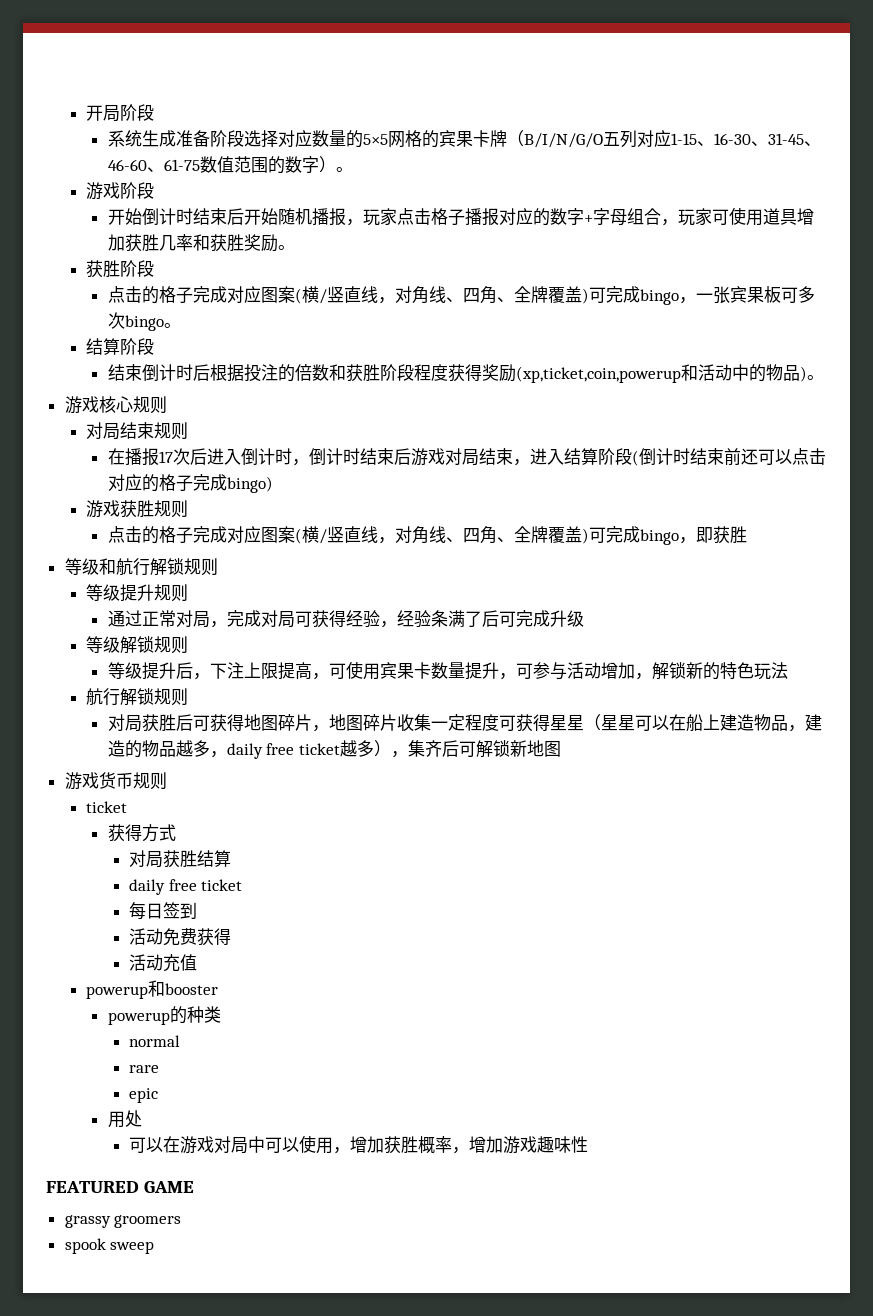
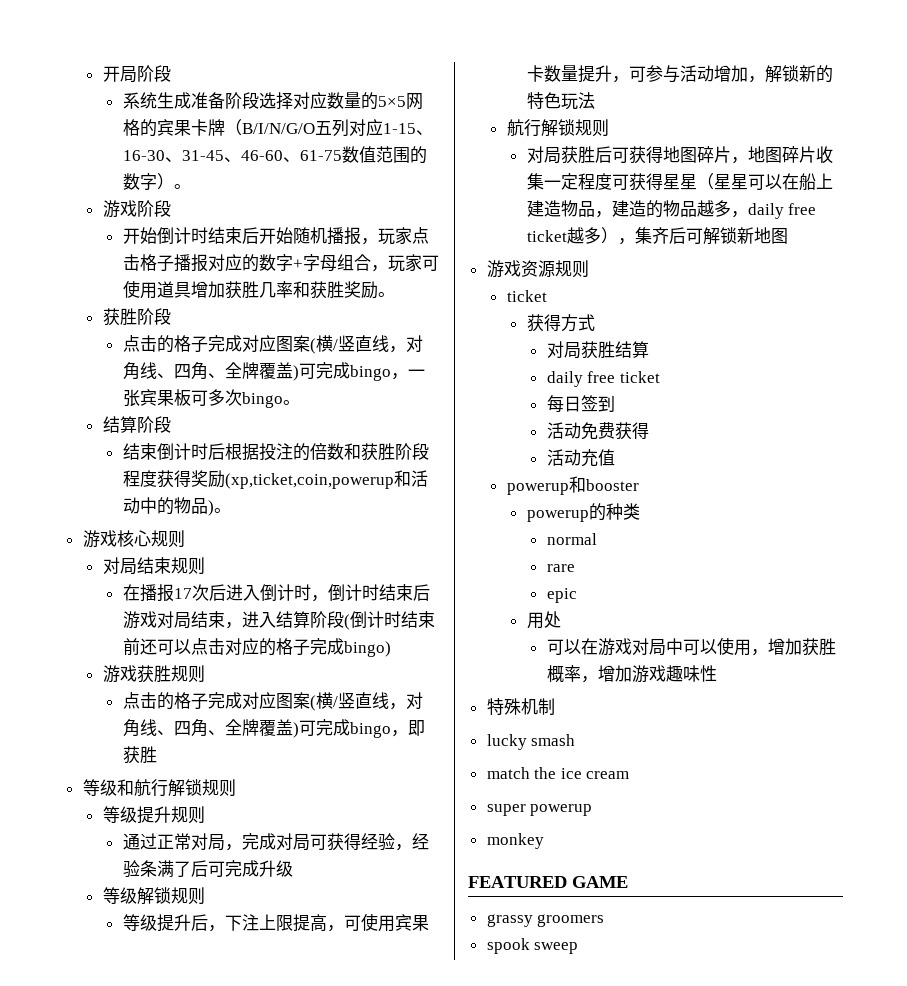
- 游戏货币规则
+ 游戏资源规则
+ 特殊机制
+ lucky smash
+ match the ice cream
+ super powerup
+ monkey

